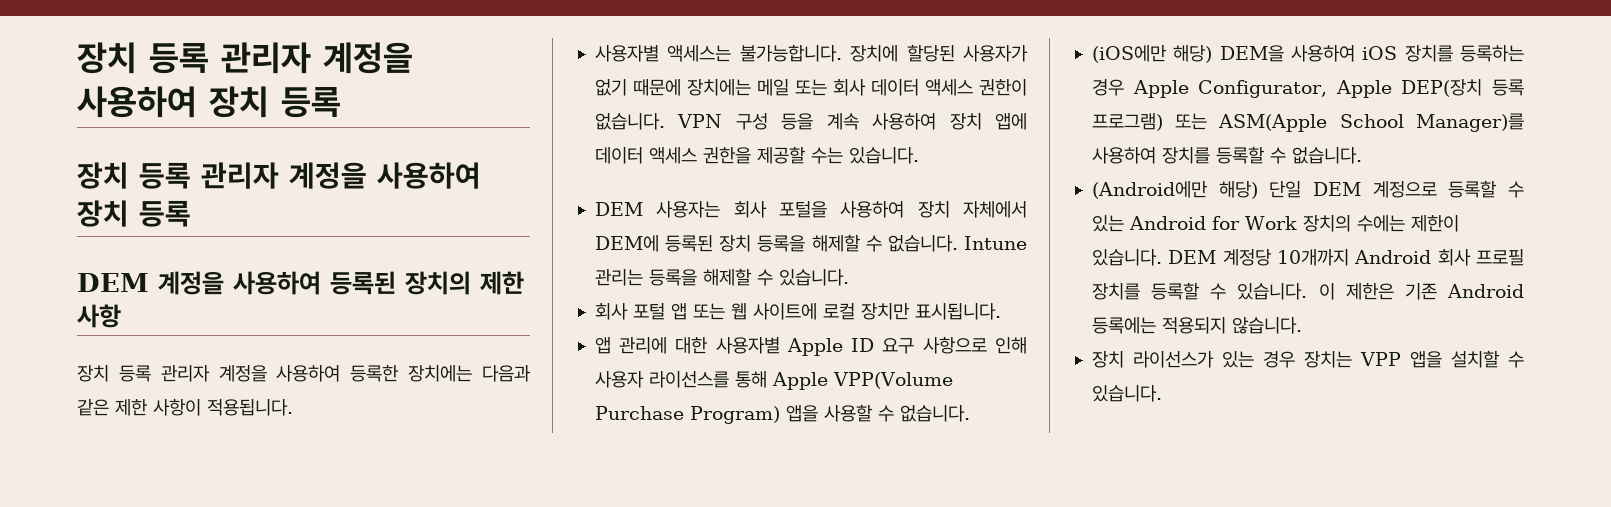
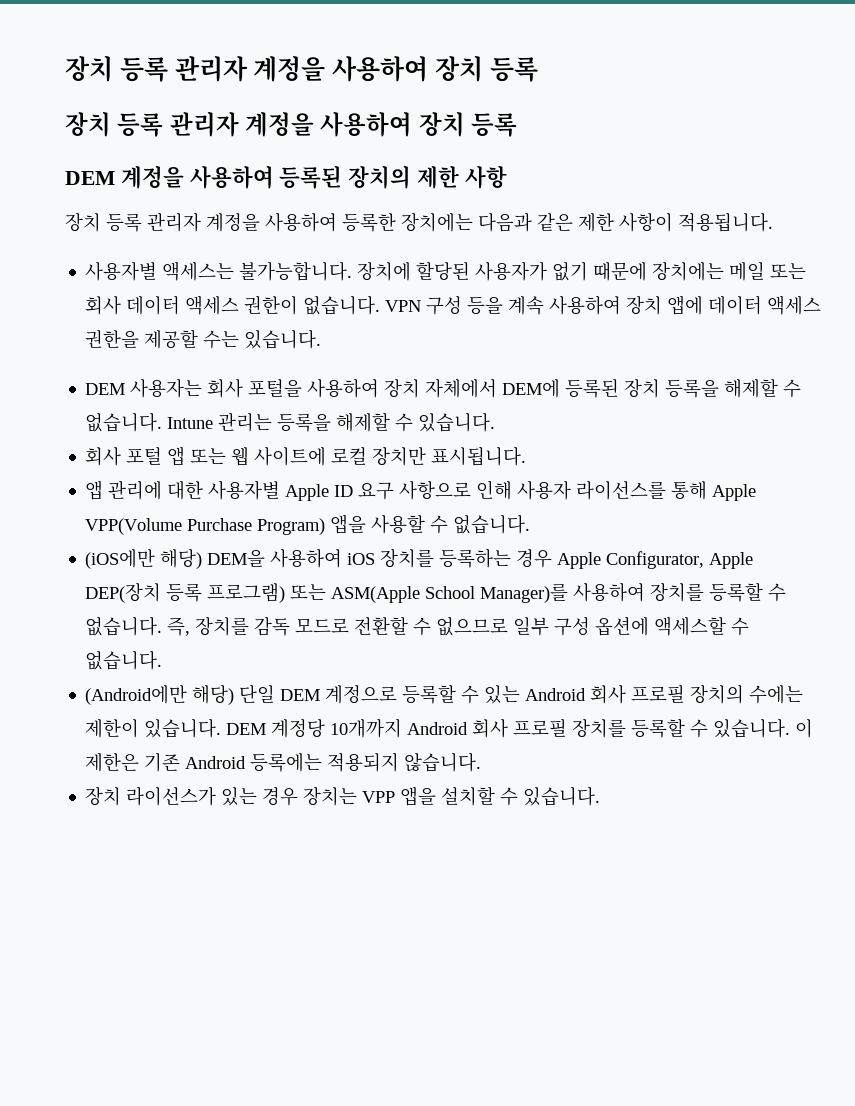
+ 즉, 장치를 감독 모드로 전환할 수 없으므로 일부 구성 옵션에 액세스할 수 없습니다.
- (Android에만 해당) 단일 DEM 계정으로 등록할 수 있는 Android for Work 장치의 수에는 제한이 있습니다.
+ (Android에만 해당) 단일 DEM 계정으로 등록할 수 있는 Android 회사 프로필 장치의 수에는 제한이 있습니다.

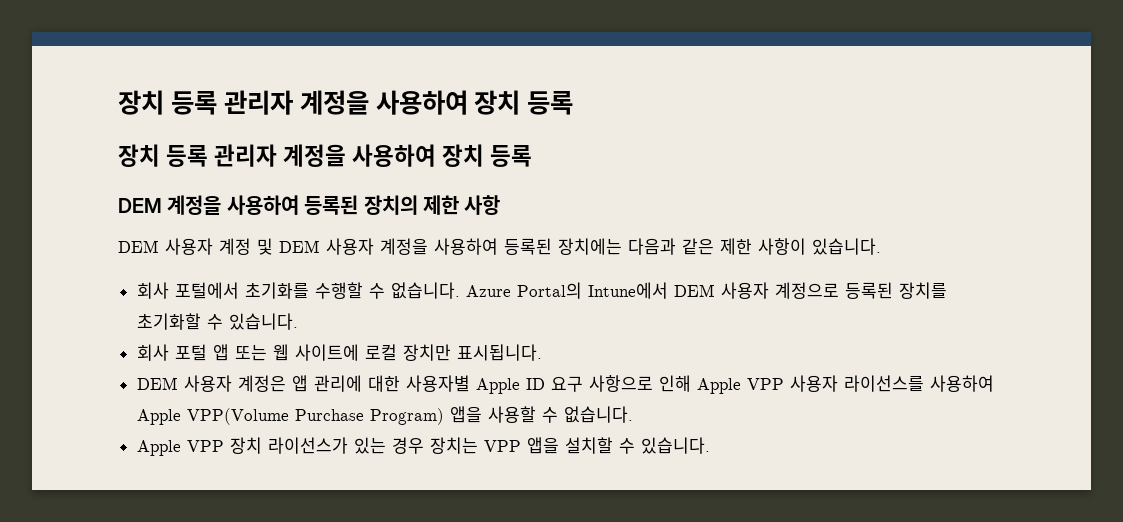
- 장치 등록 관리자 계정을 사용하여 등록한 장치에는 다음과 같은 제한 사항이 적용됩니다.
- 사용자별 액세스는 불가능합니다. 장치에 할당된 사용자가 없기 때문에 장치에는 메일 또는 회사 데이터 액세스 권한이 없습니다. VPN 구성 등을 계속 사용하여 장치 앱에 데이터 액세스 권한을 제공할 수는 있습니다.
- DEM 사용자는 회사 포털을 사용하여 장치 자체에서 DEM에 등록된 장치 등록을 해제할 수 없습니다. Intune 관리는 등록을 해제할 수 있습니다.
+ DEM 사용자 계정 및 DEM 사용자 계정을 사용하여 등록된 장치에는 다음과 같은 제한 사항이 있습니다.
+ 회사 포털에서 초기화를 수행할 수 없습니다. Azure Portal의 Intune에서 DEM 사용자 계정으로 등록된 장치를 초기화할 수 있습니다.
- 앱 관리에 대한 사용자별 Apple ID 요구 사항으로 인해 사용자 라이선스를 통해 Apple VPP(Volume Purchase Program) 앱을 사용할 수 없습니다.
+ DEM 사용자 계정은 앱 관리에 대한 사용자별 Apple ID 요구 사항으로 인해 Apple VPP 사용자 라이선스를 사용하여 Apple VPP(Volume Purchase Program) 앱을 사용할 수 없습니다.
- (iOS에만 해당) DEM을 사용하여 iOS 장치를 등록하는 경우 Apple Configurator, Apple DEP(장치 등록 프로그램) 또는 ASM(Apple School Manager)를 사용하여 장치를 등록할 수 없습니다. 즉, 장치를 감독 모드로 전환할 수 없으므로 일부 구성 옵션에 액세스할 수 없습니다.
- (Android에만 해당) 단일 DEM 계정으로 등록할 수 있는 Android 회사 프로필 장치의 수에는 제한이 있습니다. DEM 계정당 10개까지 Android 회사 프로필 장치를 등록할 수 있습니다. 이 제한은 기존 Android 등록에는 적용되지 않습니다.
- 장치 라이선스가 있는 경우 장치는 VPP 앱을 설치할 수 있습니다.
+ Apple VPP 장치 라이선스가 있는 경우 장치는 VPP 앱을 설치할 수 있습니다.

